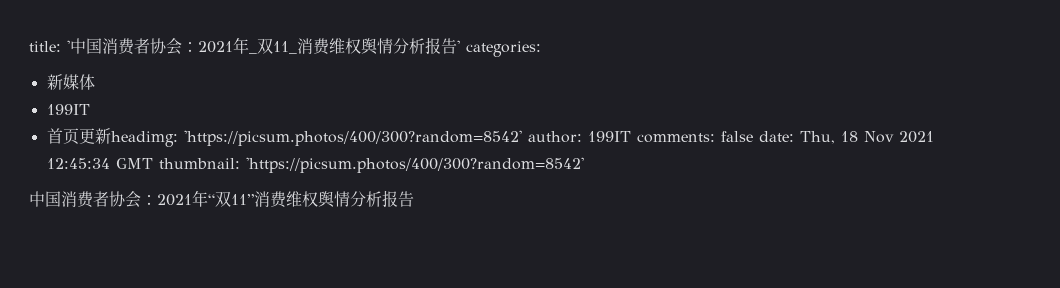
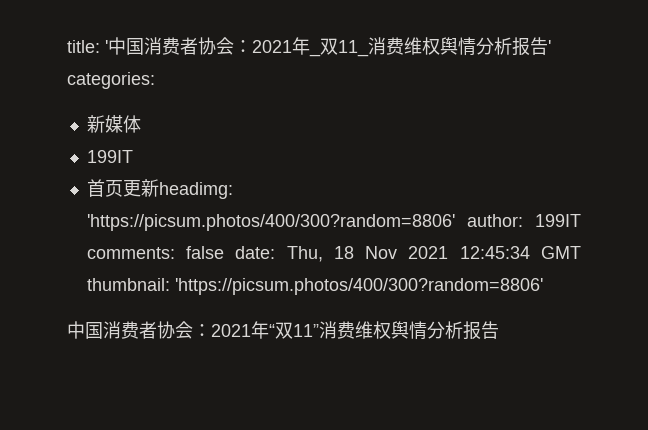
- 首页更新headimg: 'https://picsum.photos/400/300?random=8542' author: 199IT comments: false date: Thu, 18 Nov 2021 12:45:34 GMT thumbnail: 'https://picsum.photos/400/300?random=8542'
+ 首页更新headimg: 'https://picsum.photos/400/300?random=8806' author: 199IT comments: false date: Thu, 18 Nov 2021 12:45:34 GMT thumbnail: 'https://picsum.photos/400/300?random=8806'

